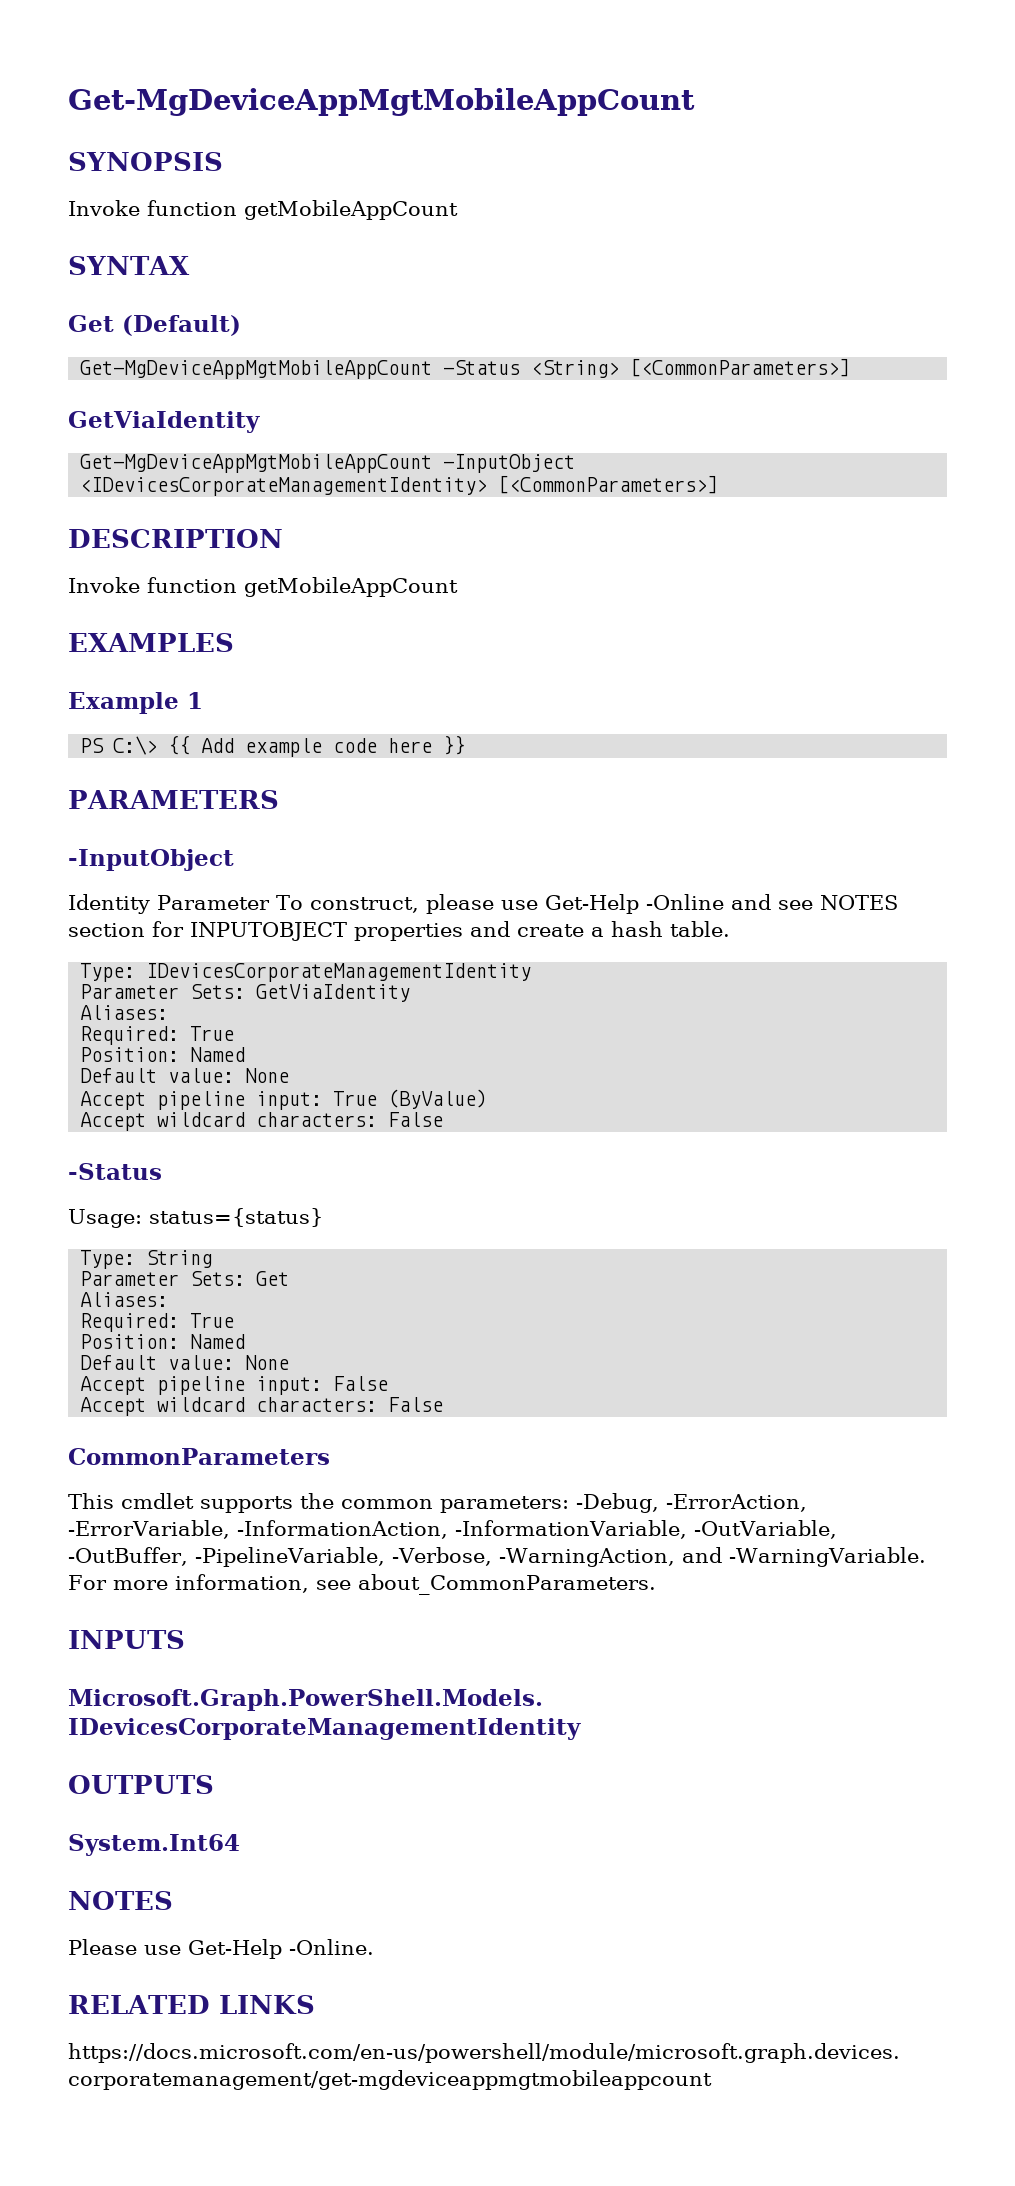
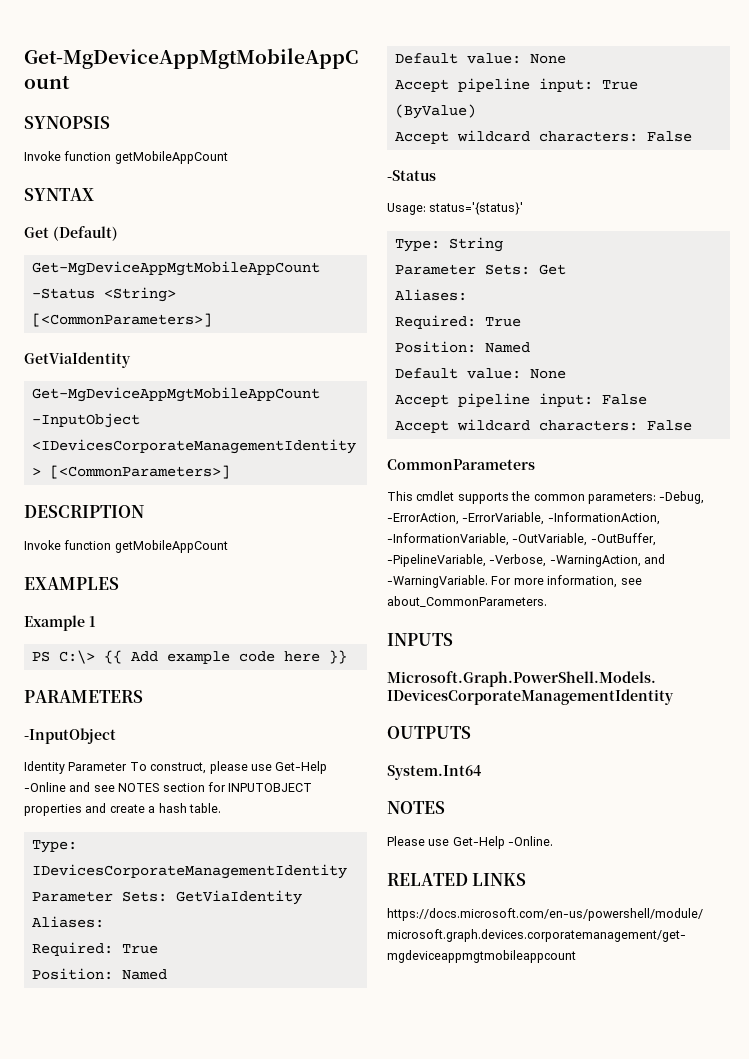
- Usage: status={status}
+ Usage: status='{status}'

